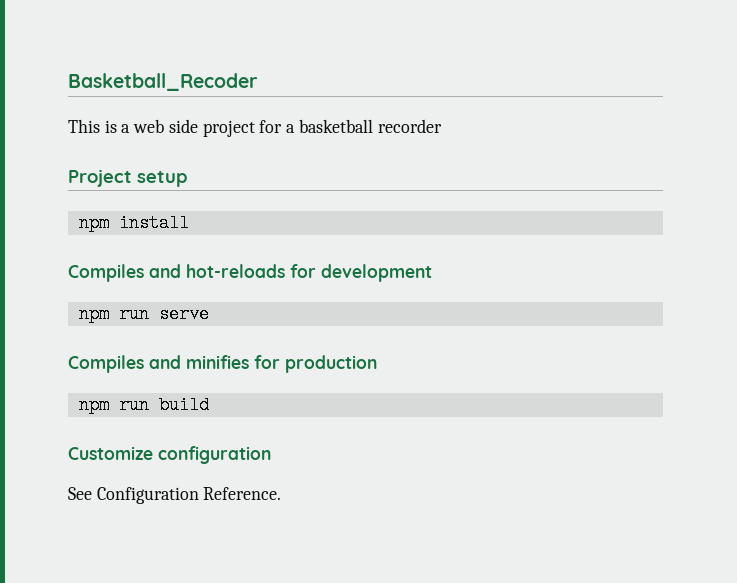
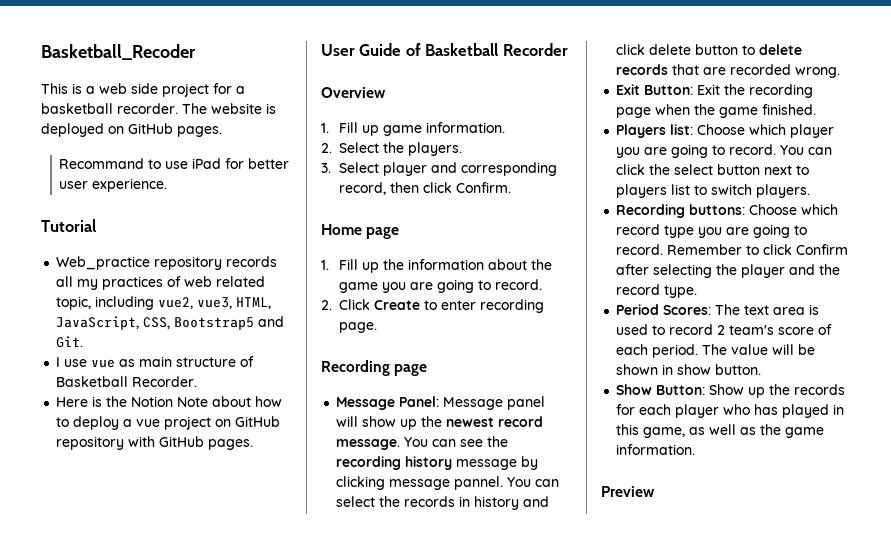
- This is a web side project for a basketball recorder
- Project setup
- npm install
- Compiles and hot-reloads for development
- npm run serve
- Compiles and minifies for production
- npm run build
- Customize configuration
- See Configuration Reference.
+ This is a web side project for a basketball recorder. The website is deployed on GitHub pages.
+ Recommand to use iPad for better user experience.
+ Tutorial
+ Web_practice repository records all my practices of web related topic, including vue2, vue3, HTML, JavaScript, CSS, Bootstrap5 and Git.
+ I use vue as main structure of Basketball Recorder.
+ Here is the Notion Note about how to deploy a vue project on GitHub repository with GitHub pages.
+ User Guide of Basketball Recorder
+ Overview
+ 1. Fill up game information.
+ 2. Select the players.
+ 3. Select player and corresponding record, then click Confirm.
+ Home page
+ 1. Fill up the information about the game you are going to record.
+ 2. Click Create to enter recording page.
+ Recording page
+ Message Panel: Message panel will show up the newest record message. You can see the recording history message by clicking message pannel. You can select the records in history and click delete button to delete records that are recorded wrong.
+ Exit Button: Exit the recording page when the game finished.
+ Players list: Choose which player you are going to record. You can click the select button next to players list to switch players.
+ Recording buttons: Choose which record type you are going to record. Remember to click Confirm after selecting the player and the record type.
+ Period Scores: The text area is used to record 2 team's score of each period. The value will be shown in show button.
+ Show Button: Show up the records for each player who has played in this game, as well as the game information.
+ Preview

